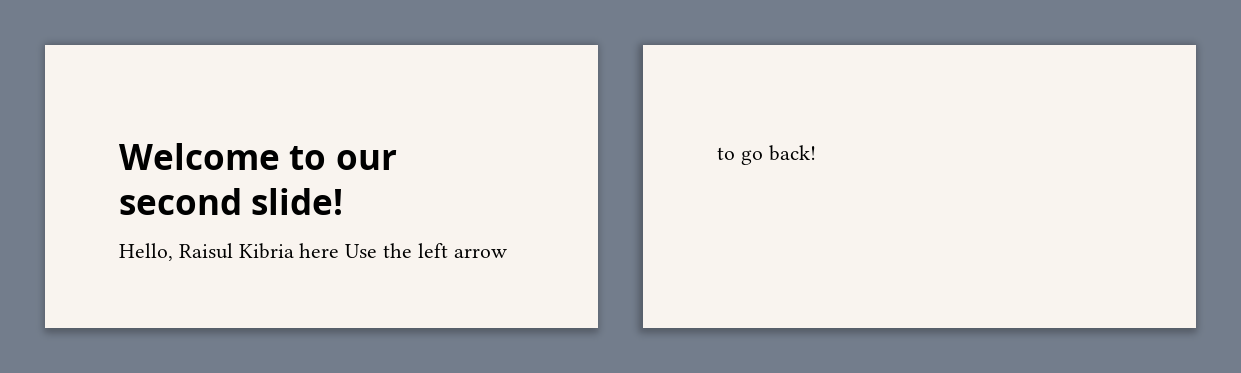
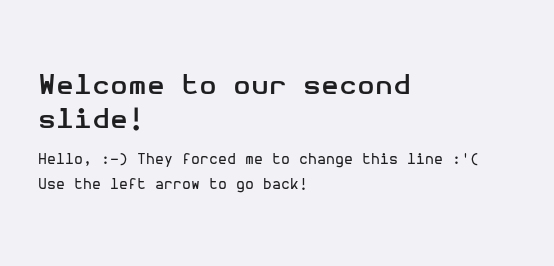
- Hello, Raisul Kibria here Use the left arrow to go back!
+ Hello, :-) They forced me to change this line :'( Use the left arrow to go back!

